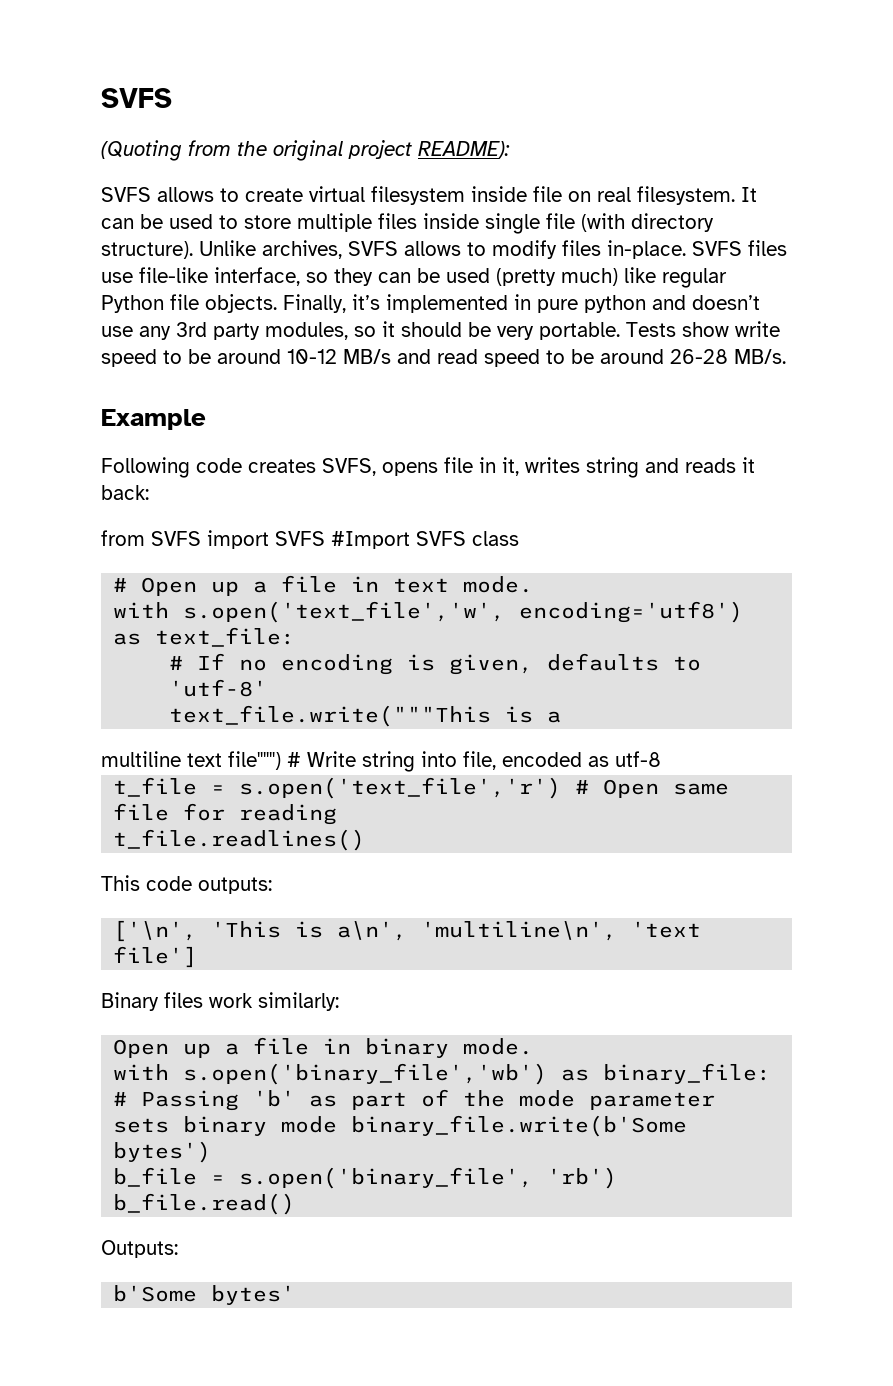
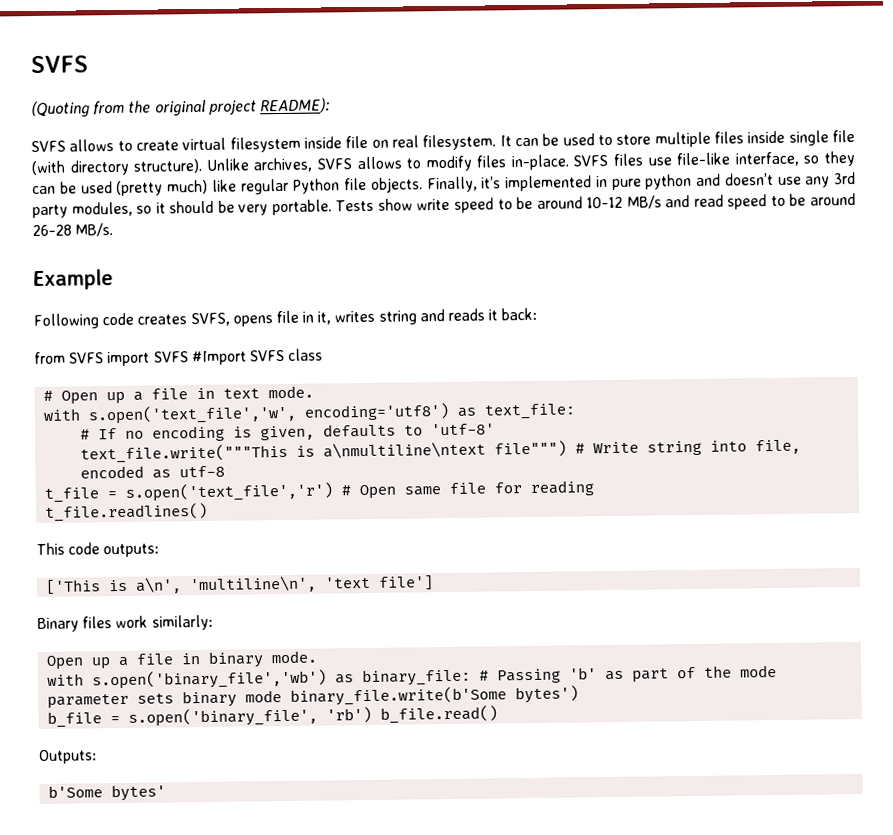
- text_file.write("""This is a
- multiline text file""") # Write string into file, encoded as utf-8
+ text_file.write("""This is a\nmultiline\ntext file""") # Write string into file, encoded as utf-8
- ['\n', 'This is a\n', 'multiline\n', 'text file']
+ ['This is a\n', 'multiline\n', 'text file']

